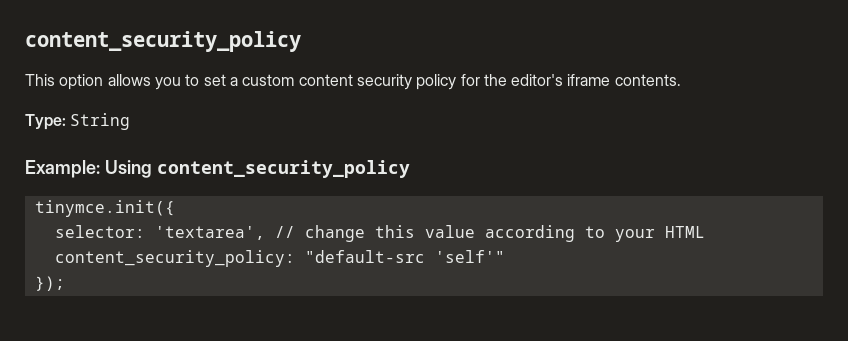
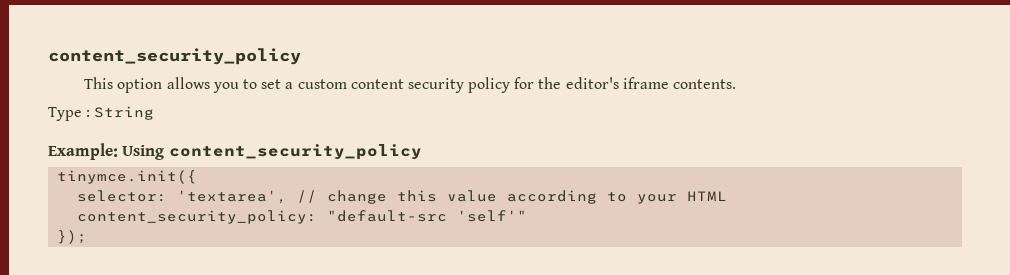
- Type: String
+ Type : String

